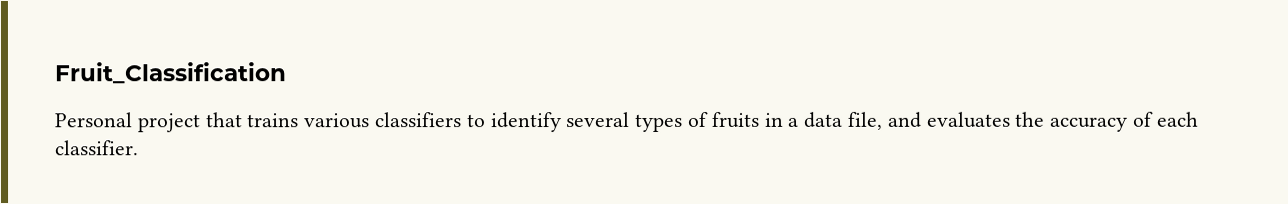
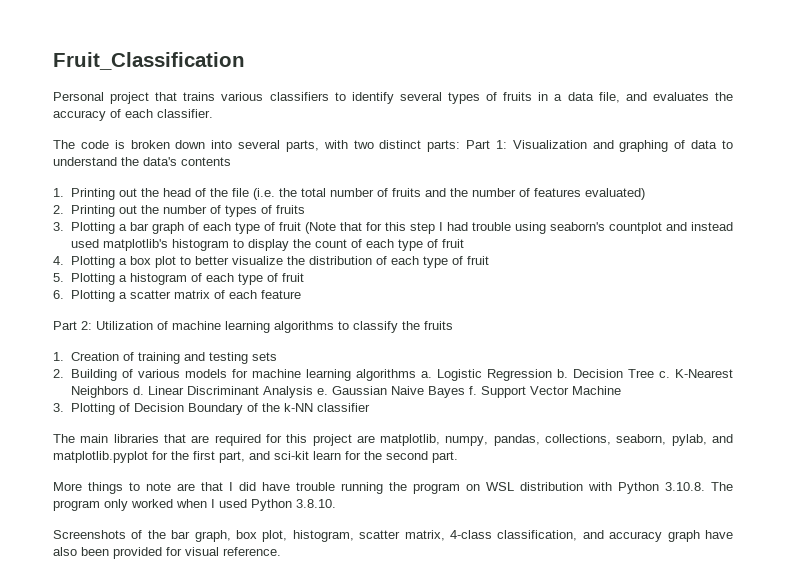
+ The code is broken down into several parts, with two distinct parts: Part 1: Visualization and graphing of data to understand the data's contents
+ 1. Printing out the head of the file (i.e. the total number of fruits and the number of features evaluated)
+ 2. Printing out the number of types of fruits
+ 3. Plotting a bar graph of each type of fruit (Note that for this step I had trouble using seaborn's countplot and instead used matplotlib's histogram to display the count of each type of fruit
+ 4. Plotting a box plot to better visualize the distribution of each type of fruit
+ 5. Plotting a histogram of each type of fruit
+ 6. Plotting a scatter matrix of each feature
+ Part 2: Utilization of machine learning algorithms to classify the fruits
+ 1. Creation of training and testing sets
+ 2. Building of various models for machine learning algorithms a. Logistic Regression b. Decision Tree c. K-Nearest Neighbors d. Linear Discriminant Analysis e. Gaussian Naive Bayes f. Support Vector Machine
+ 3. Plotting of Decision Boundary of the k-NN classifier
+ The main libraries that are required for this project are matplotlib, numpy, pandas, collections, seaborn, pylab, and matplotlib.pyplot for the first part, and sci-kit learn for the second part.
+ More things to note are that I did have trouble running the program on WSL distribution with Python 3.10.8. The program only worked when I used Python 3.8.10.
+ Screenshots of the bar graph, box plot, histogram, scatter matrix, 4-class classification, and accuracy graph have also been provided for visual reference.

